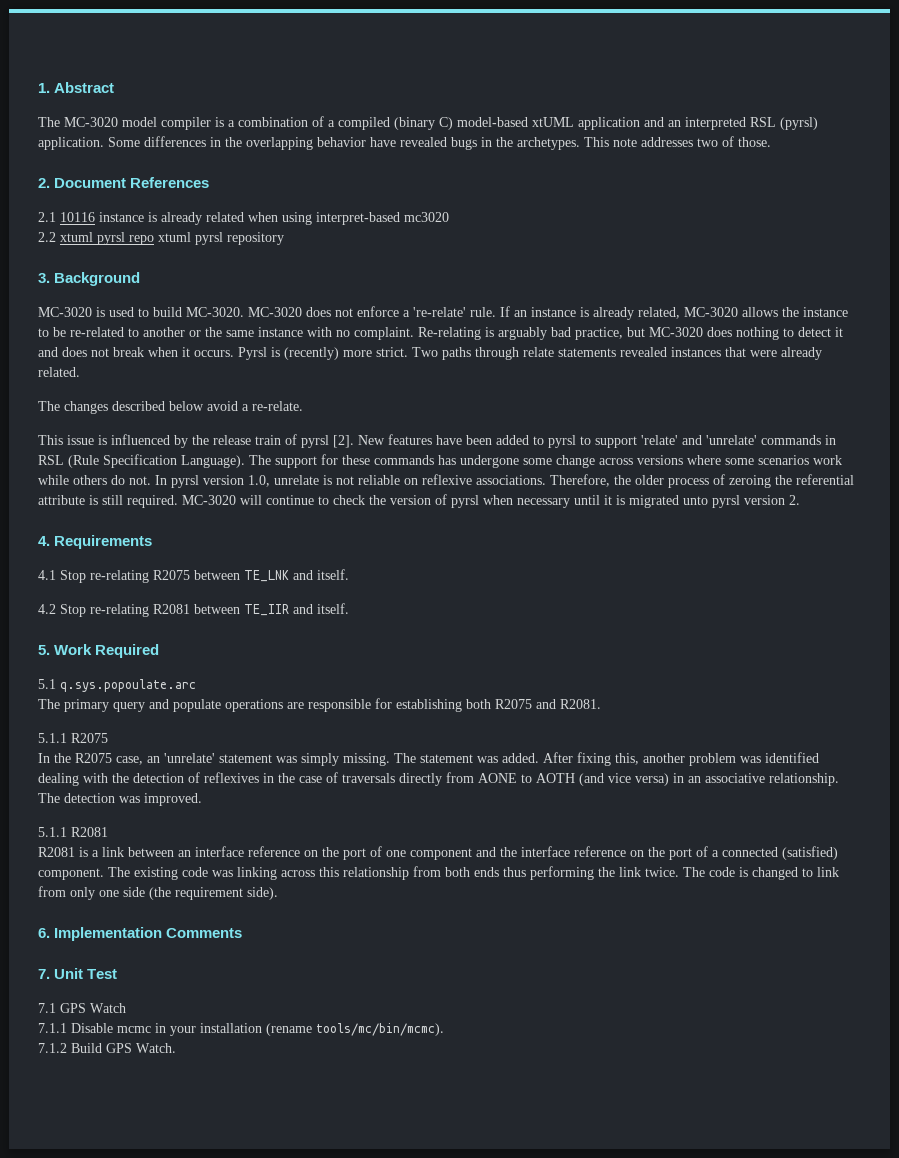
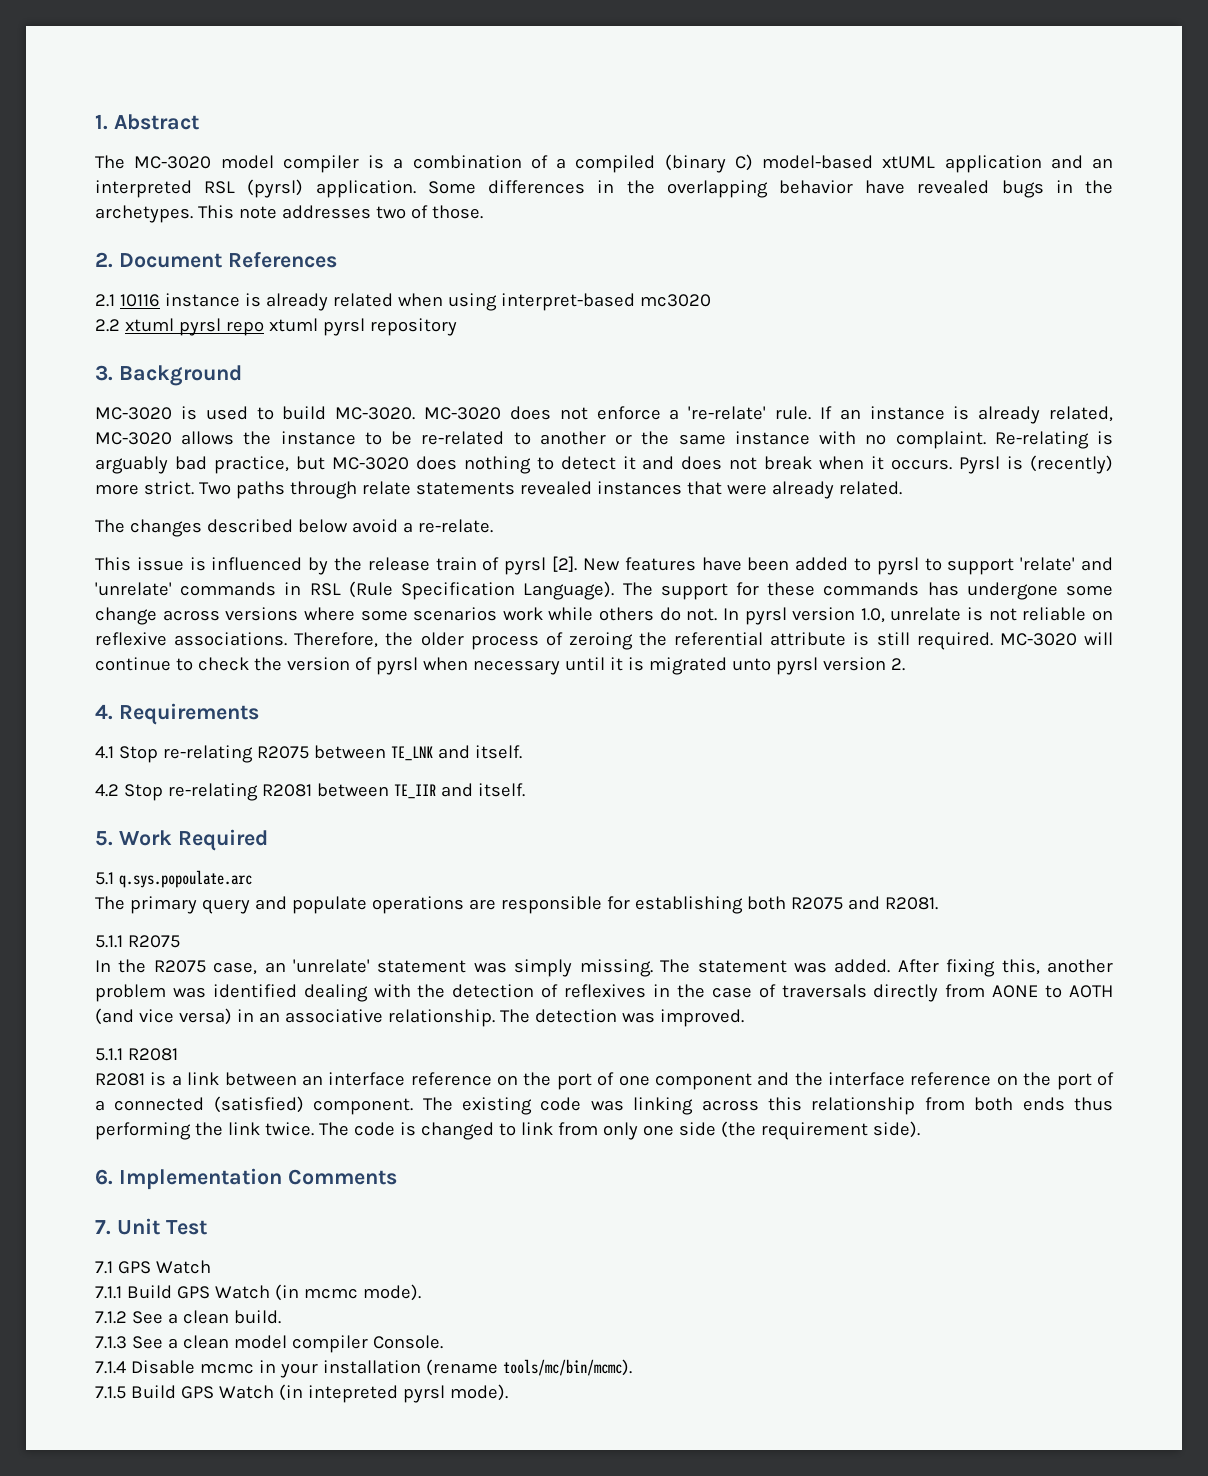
- 7.1.1 Disable mcmc in your installation (rename tools/mc/bin/mcmc).
+ 7.1.1 Build GPS Watch (in mcmc mode).
+ 7.1.2 See a clean build.
+ 7.1.3 See a clean model compiler Console.
+ 7.1.4 Disable mcmc in your installation (rename tools/mc/bin/mcmc).
- 7.1.2 Build GPS Watch.
+ 7.1.5 Build GPS Watch (in intepreted pyrsl mode).

